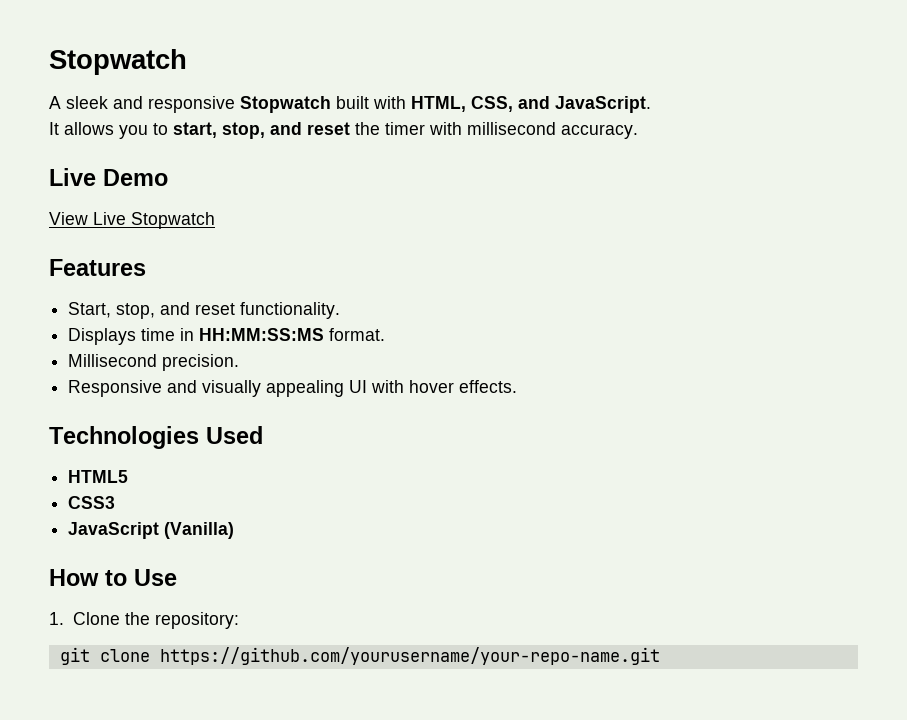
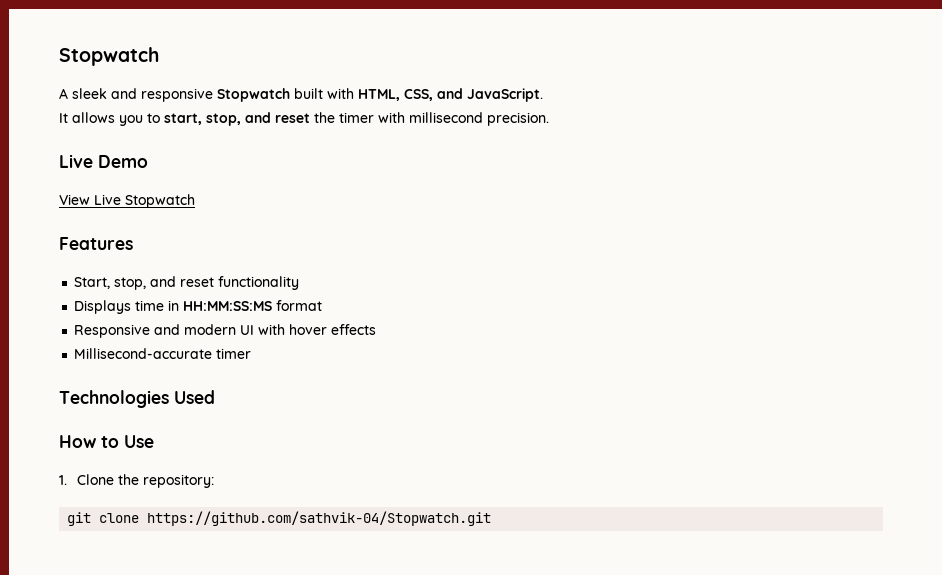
- It allows you to start, stop, and reset the timer with millisecond accuracy.
+ It allows you to start, stop, and reset the timer with millisecond precision.
- Start, stop, and reset functionality.
+ Start, stop, and reset functionality
- Displays time in HH:MM:SS:MS format.
- Millisecond precision.
+ Displays time in HH:MM:SS:MS format
- Responsive and visually appealing UI with hover effects.
+ Responsive and modern UI with hover effects
+ Millisecond-accurate timer
- HTML5
- CSS3
- JavaScript (Vanilla)
- git clone https://github.com/yourusername/your-repo-name.git
+ git clone https://github.com/sathvik-04/Stopwatch.git

